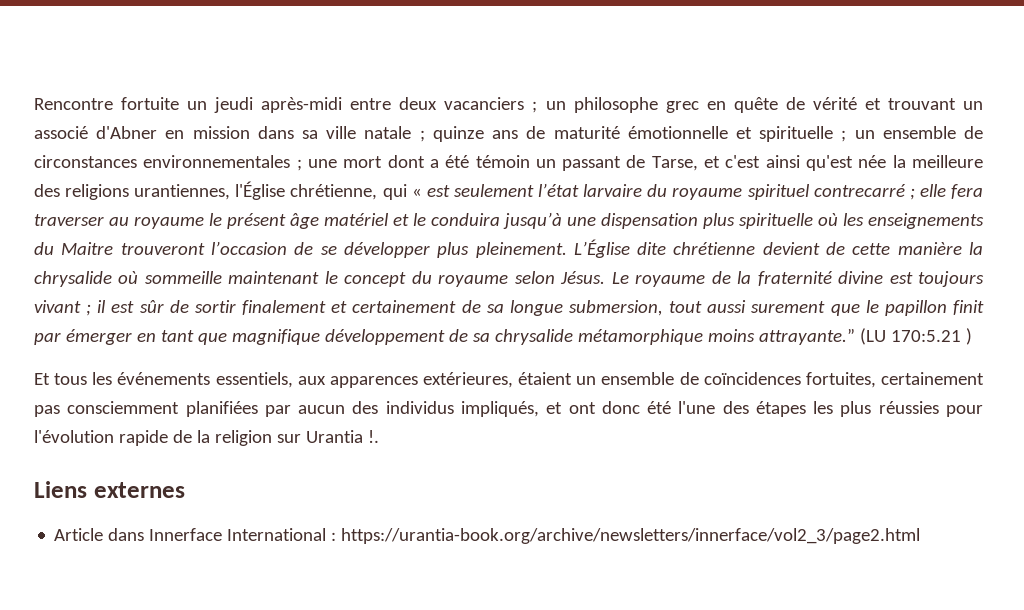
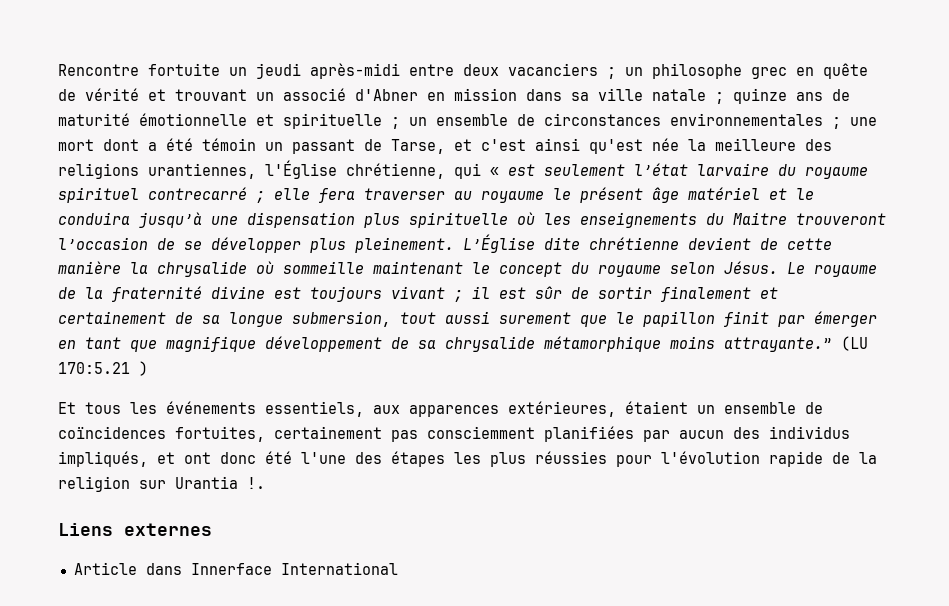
- Article dans Innerface International : https://urantia-book.org/archive/newsletters/innerface/vol2_3/page2.html
+ Article dans Innerface International

